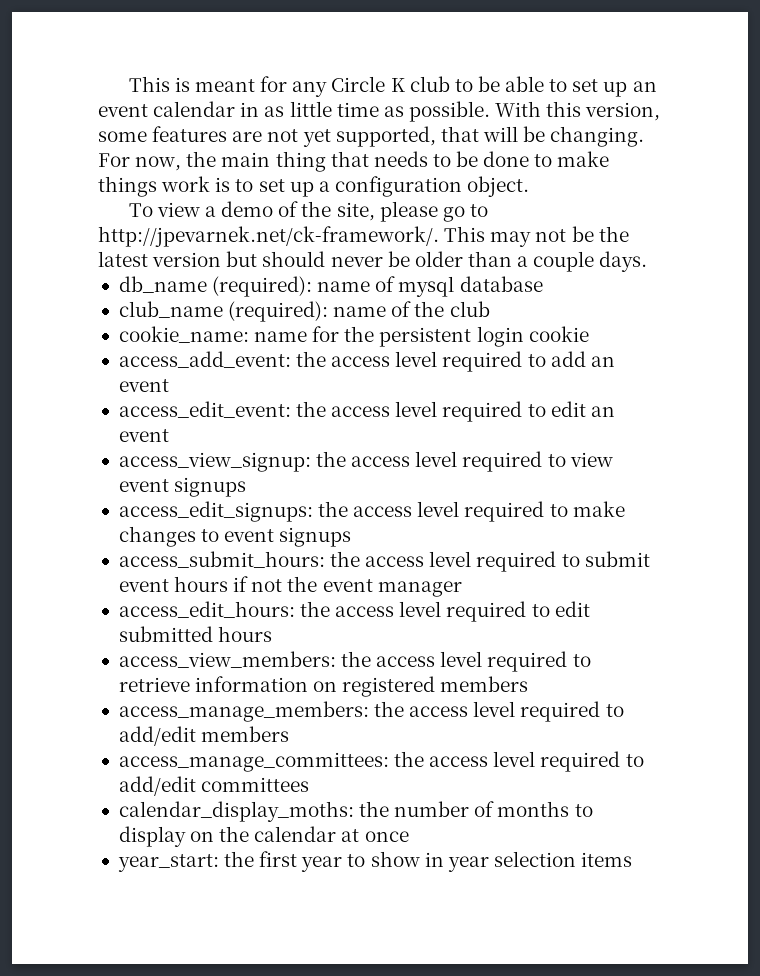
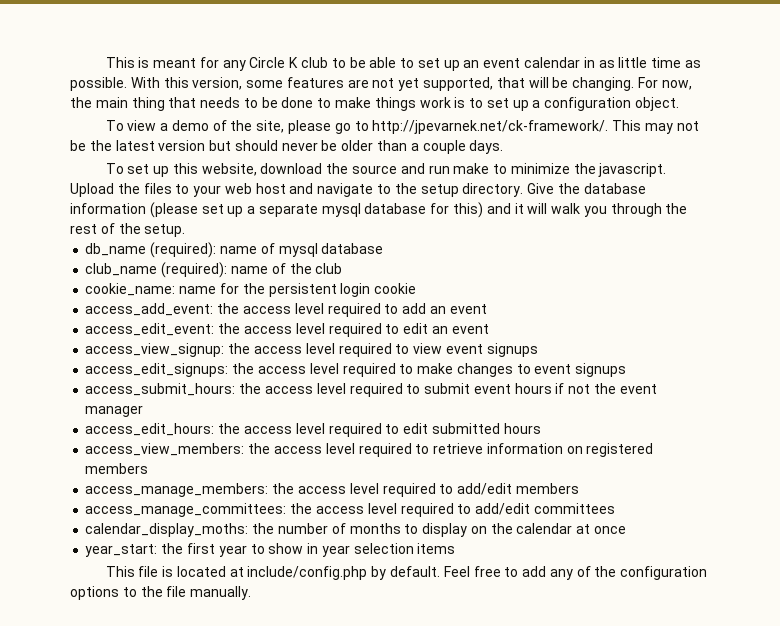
+ To set up this website, download the source and run make to minimize the javascript. Upload the files to your web host and navigate to the setup directory. Give the database information (please set up a separate mysql database for this) and it will walk you through the rest of the setup.
+ This file is located at include/config.php by default. Feel free to add any of the configuration options to the file manually.

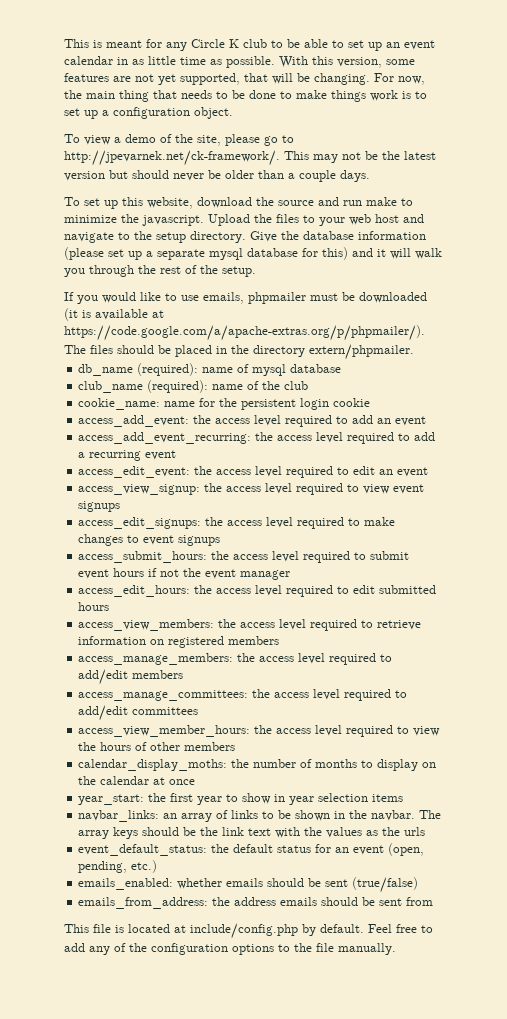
+ If you would like to use emails, phpmailer must be downloaded (it is available at https://code.google.com/a/apache-extras.org/p/phpmailer/). The files should be placed in the directory extern/phpmailer.
+ access_add_event_recurring: the access level required to add a recurring event
+ access_view_member_hours: the access level required to view the hours of other members
+ navbar_links: an array of links to be shown in the navbar. The array keys should be the link text with the values as the urls
+ event_default_status: the default status for an event (open, pending, etc.)
+ emails_enabled: whether emails should be sent (true/false)
+ emails_from_address: the address emails should be sent from

